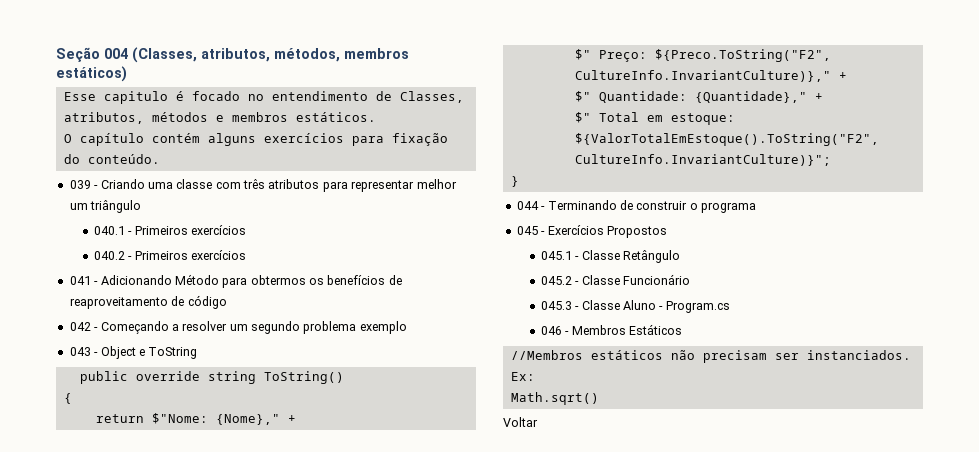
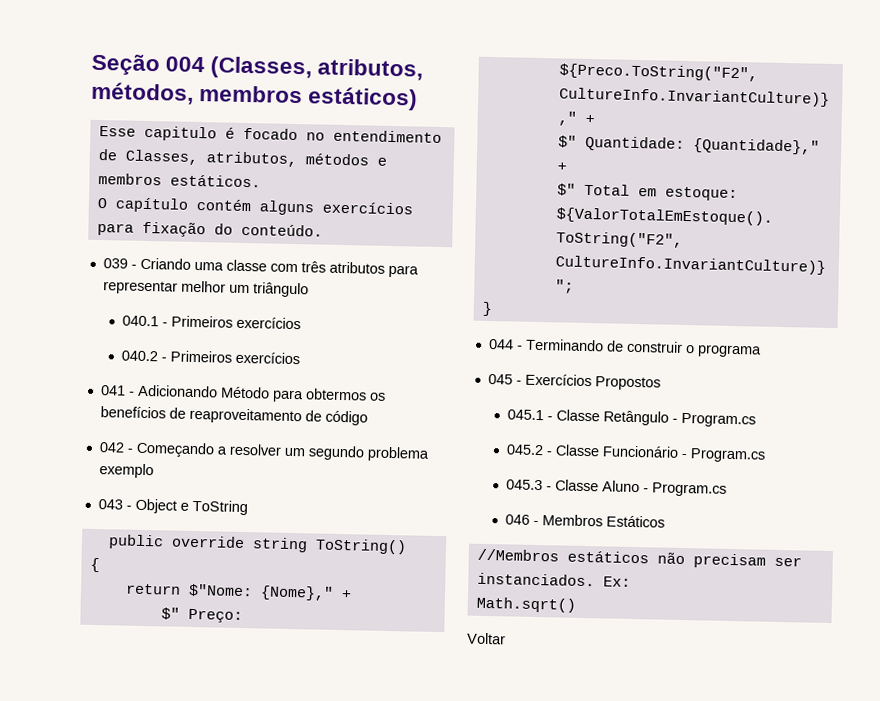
- 045.1 - Classe Retângulo
+ 045.1 - Classe Retângulo - Program.cs
- 045.2 - Classe Funcionário
+ 045.2 - Classe Funcionário - Program.cs

